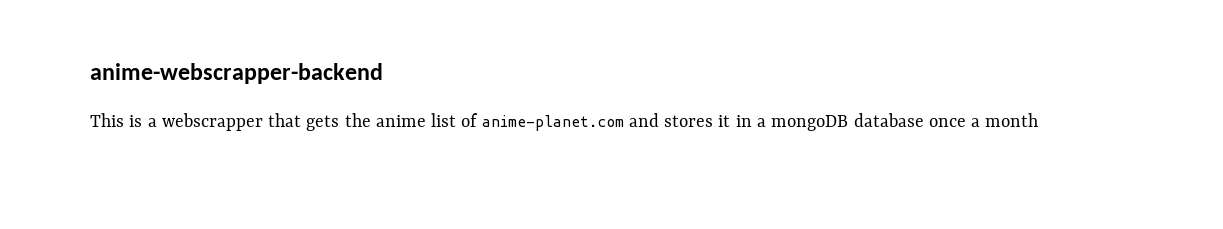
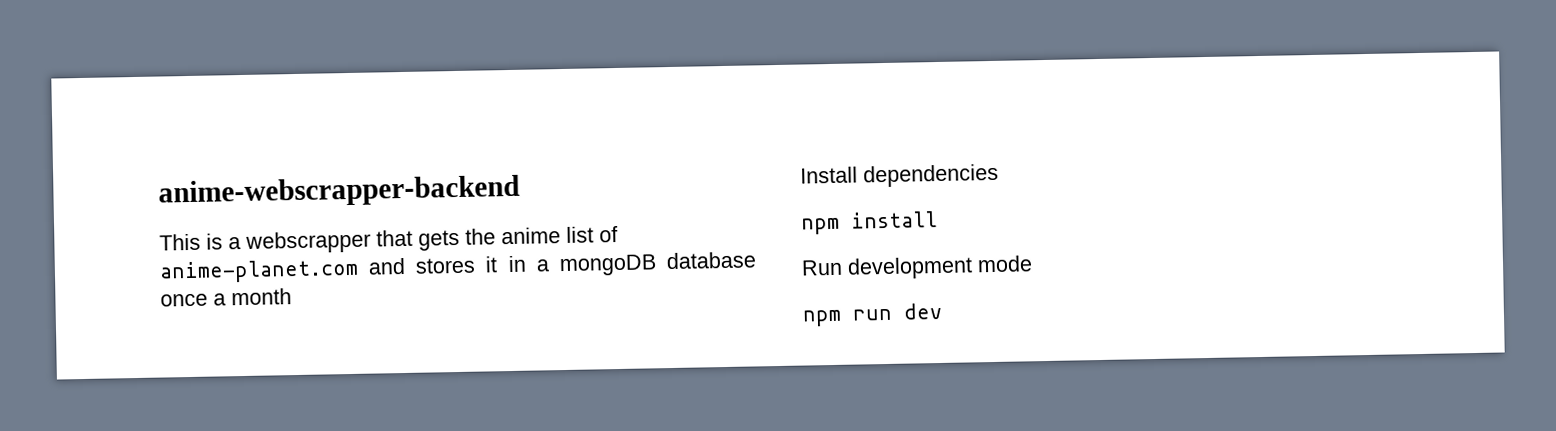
+ Install dependencies
+ npm install
+ Run development mode
+ npm run dev

